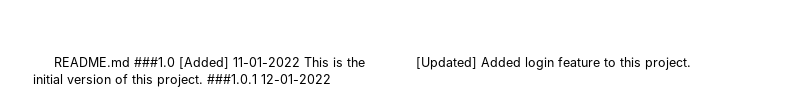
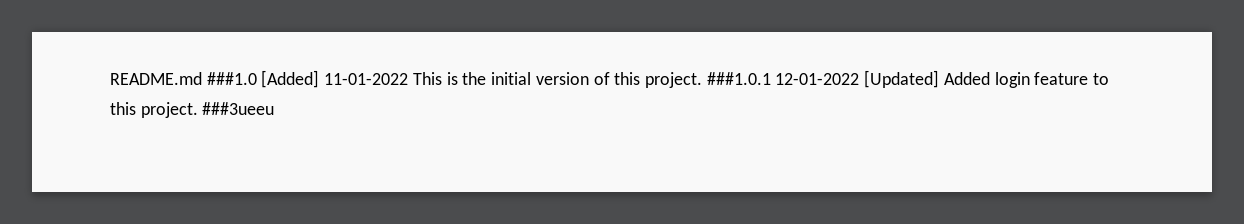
+ ###3ueeu

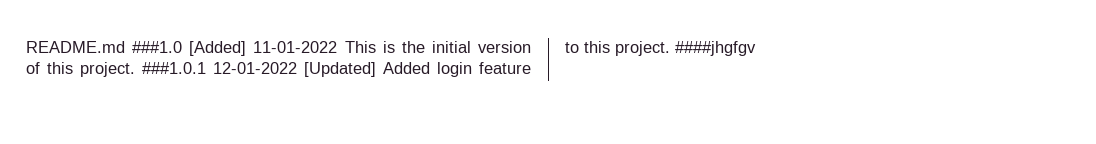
- ###3ueeu
+ ####jhgfgv

